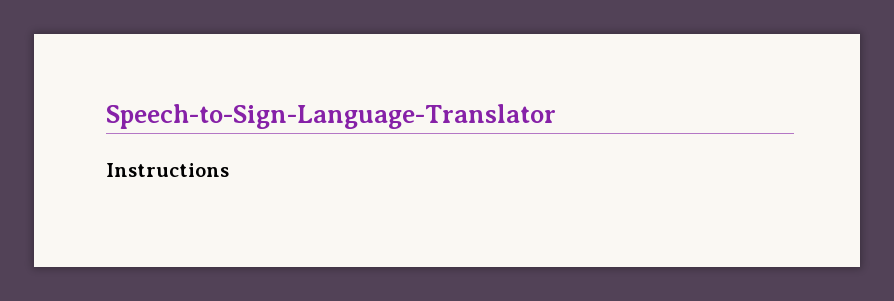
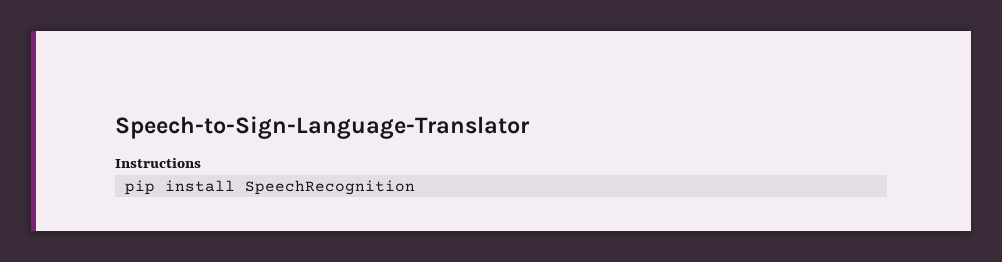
+ pip install SpeechRecognition

